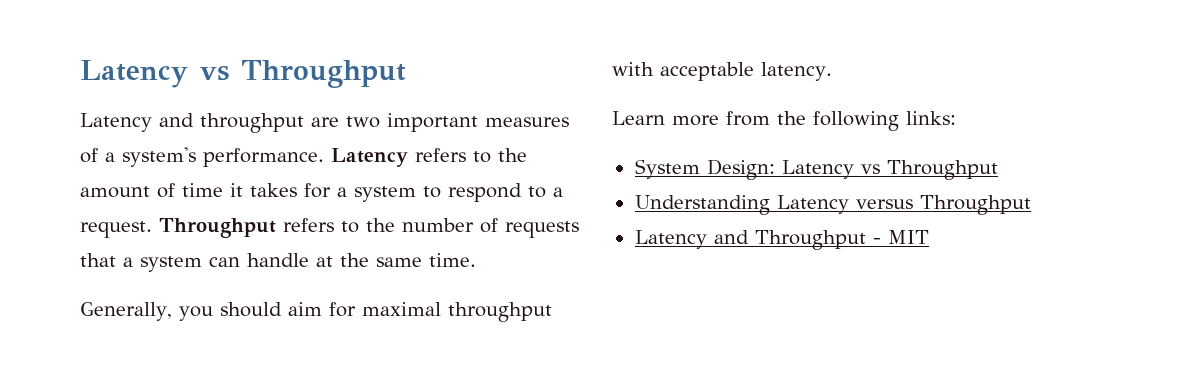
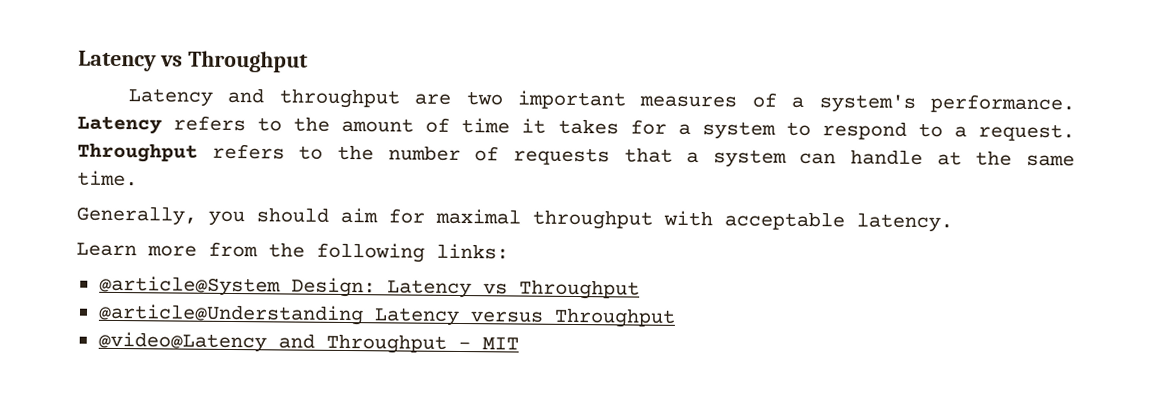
- System Design: Latency vs Throughput
+ @article@System Design: Latency vs Throughput
- Understanding Latency versus Throughput
+ @article@Understanding Latency versus Throughput
- Latency and Throughput - MIT
+ @video@Latency and Throughput - MIT

